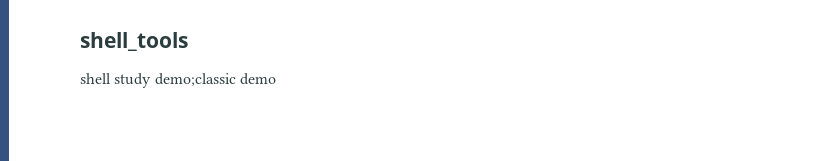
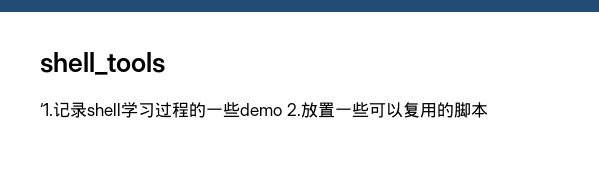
- shell study demo;classic demo
+ ‘1.记录shell学习过程的一些demo 2.放置一些可以复用的脚本

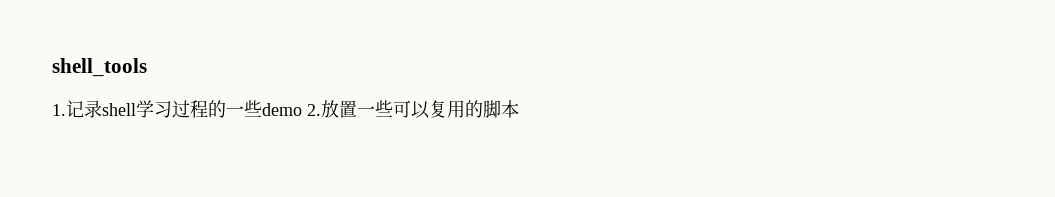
- ‘1.记录shell学习过程的一些demo 2.放置一些可以复用的脚本
+ 1.记录shell学习过程的一些demo 2.放置一些可以复用的脚本

